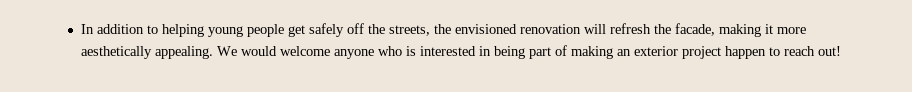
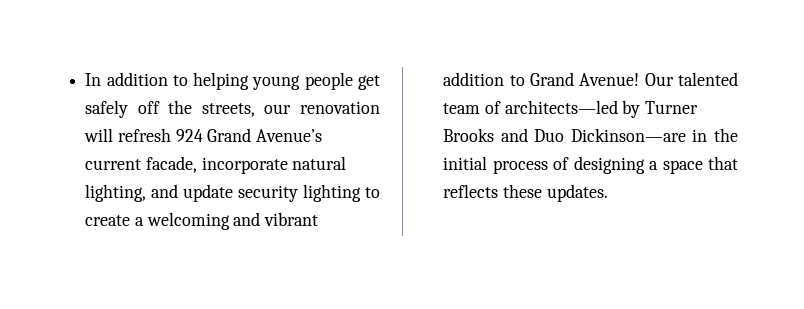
- In addition to helping young people get safely off the streets, the envisioned renovation will refresh the facade, making it more aesthetically appealing. We would welcome anyone who is interested in being part of making an exterior project happen to reach out!
+ In addition to helping young people get safely off the streets, our renovation will refresh 924 Grand Avenue’s current facade, incorporate natural lighting, and update security lighting to create a welcoming and vibrant addition to Grand Avenue! Our talented team of architects—led by Turner Brooks and Duo Dickinson—are in the initial process of designing a space that reflects these updates.

